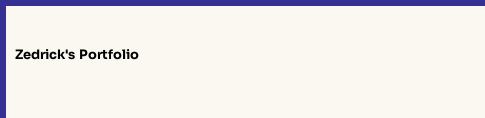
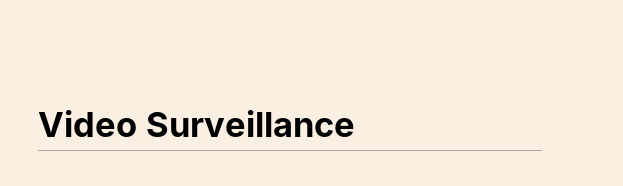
- Zedrick's Portfolio
+ Video Surveillance

